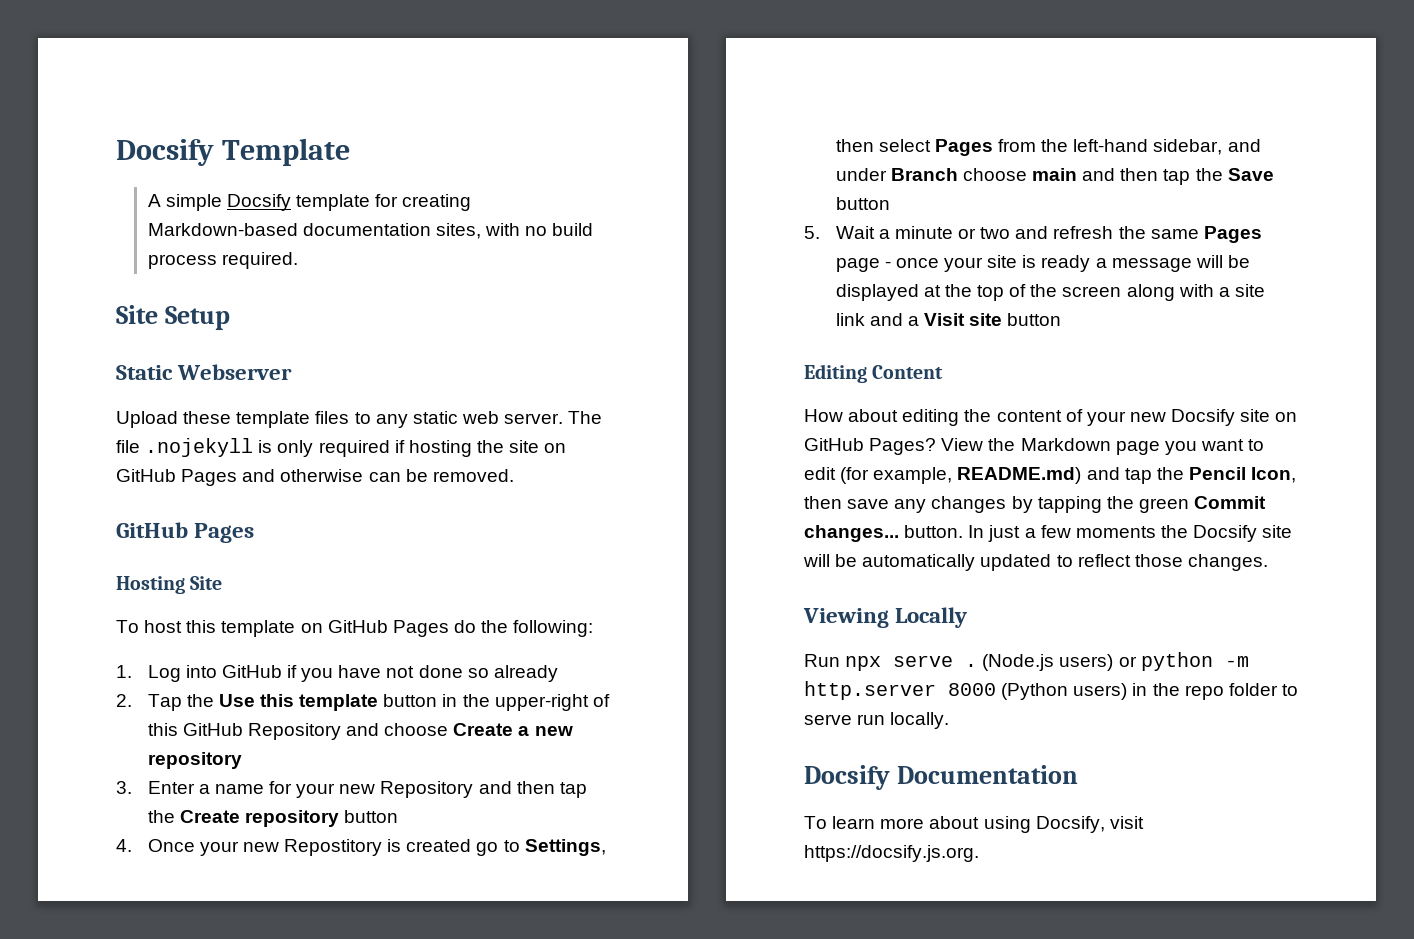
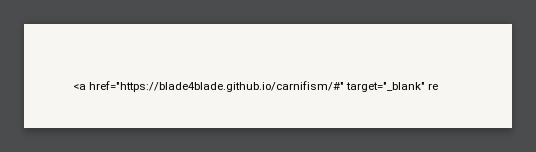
- Docsify Template
- A simple Docsify template for creating Markdown-based documentation sites, with no build process required.
- Site Setup
- Static Webserver
- Upload these template files to any static web server. The file .nojekyll is only required if hosting the site on GitHub Pages and otherwise can be removed.
- GitHub Pages
- Hosting Site
- To host this template on GitHub Pages do the following:
- 1. Log into GitHub if you have not done so already
- 2. Tap the Use this template button in the upper-right of this GitHub Repository and choose Create a new repository
- 3. Enter a name for your new Repository and then tap the Create repository button
- 4. Once your new Repostitory is created go to Settings, then select Pages from the left-hand sidebar, and under Branch choose main and then tap the Save button
- 5. Wait a minute or two and refresh the same Pages page - once your site is ready a message will be displayed at the top of the screen along with a site link and a Visit site button
- Editing Content
- How about editing the content of your new Docsify site on GitHub Pages? View the Markdown page you want to edit (for example, README.md) and tap the Pencil Icon, then save any changes by tapping the green Commit changes... button. In just a few moments the Docsify site will be automatically updated to reflect those changes.
- Viewing Locally
- Run npx serve . (Node.js users) or python -m http.server 8000 (Python users) in the repo folder to serve run locally.
- Docsify Documentation
- To learn more about using Docsify, visit https://docsify.js.org.
+ <a href="https://blade4blade.github.io/carnifism/#" target="_blank" re

